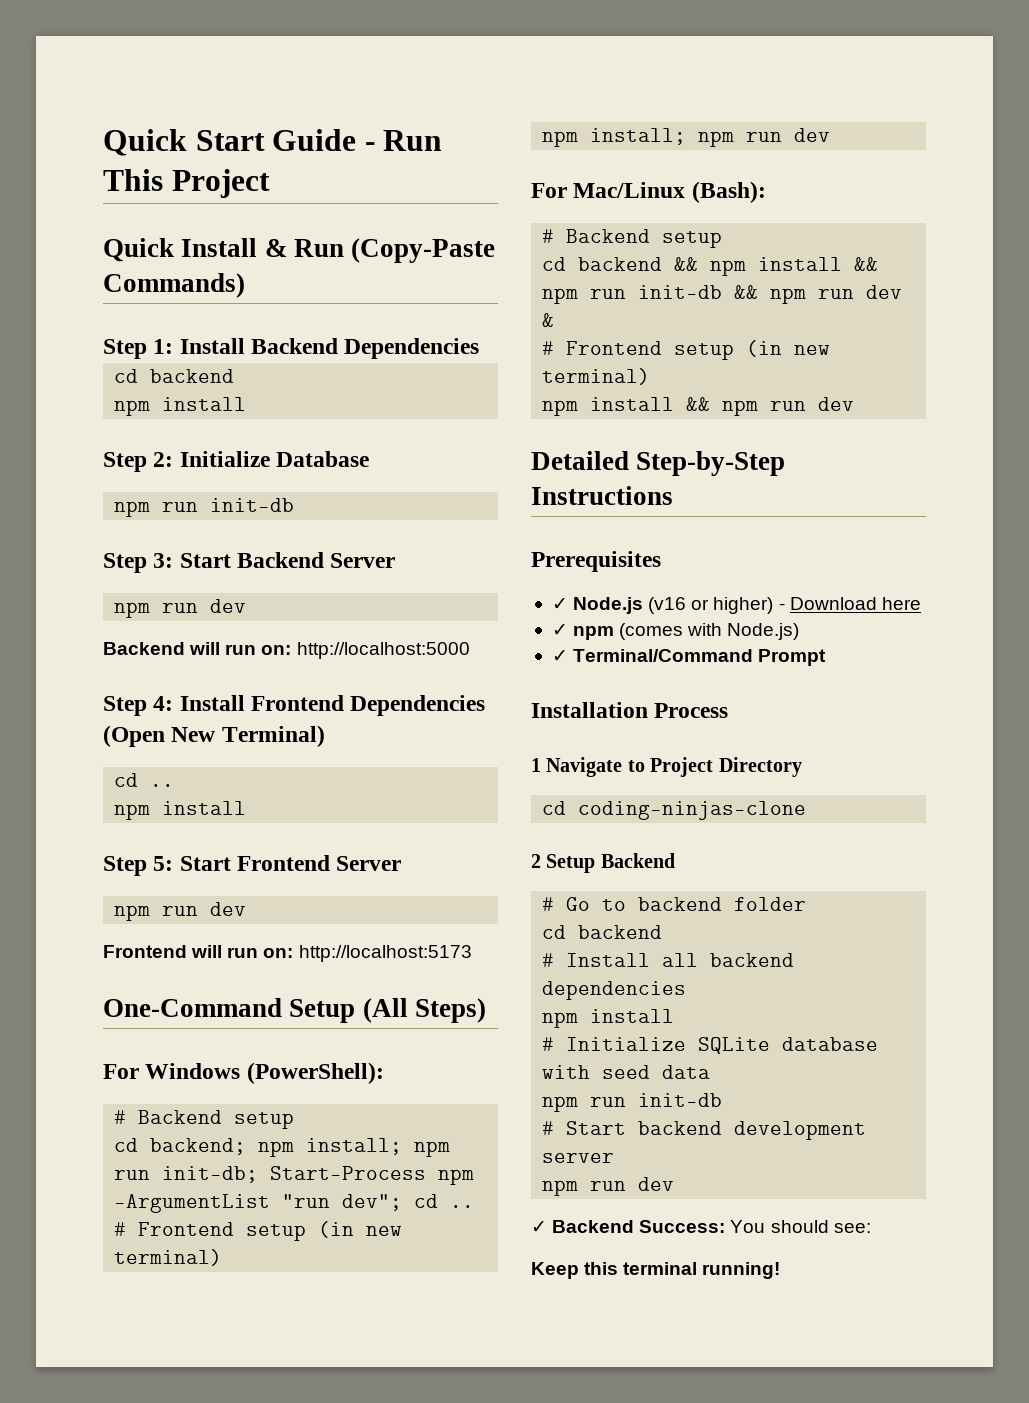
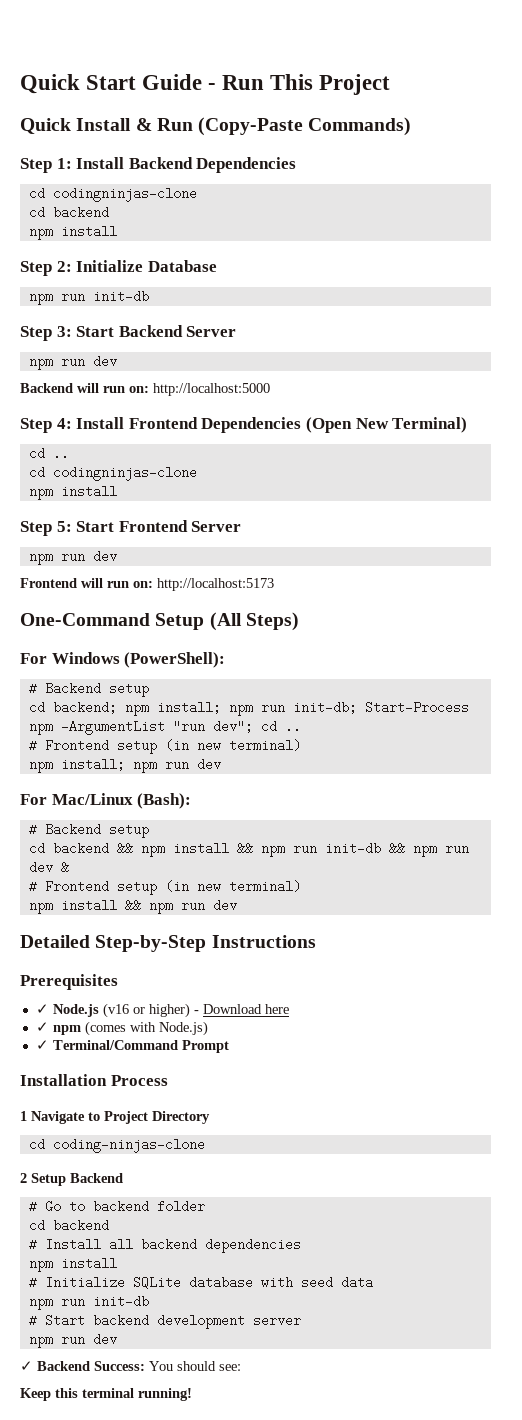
  Step 1: Install Backend Dependencies
+ cd codingninjas-clone
  Step 4: Install Frontend Dependencies (Open New Terminal)
  cd ..
+ cd codingninjas-clone

